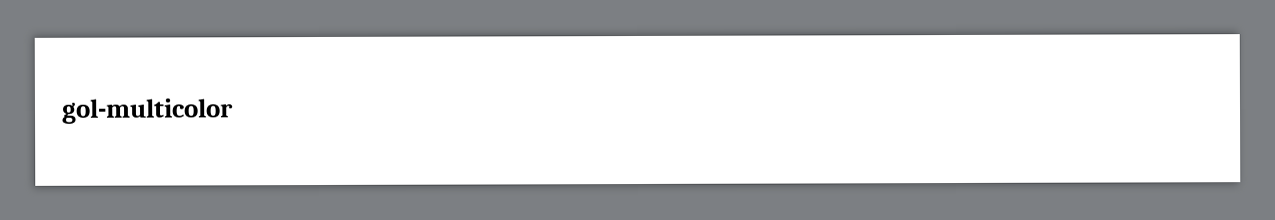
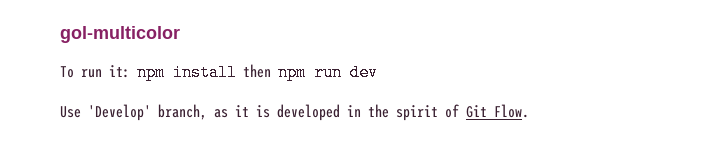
+ To run it: npm install then npm run dev
+ Use 'Develop' branch, as it is developed in the spirit of Git Flow.

